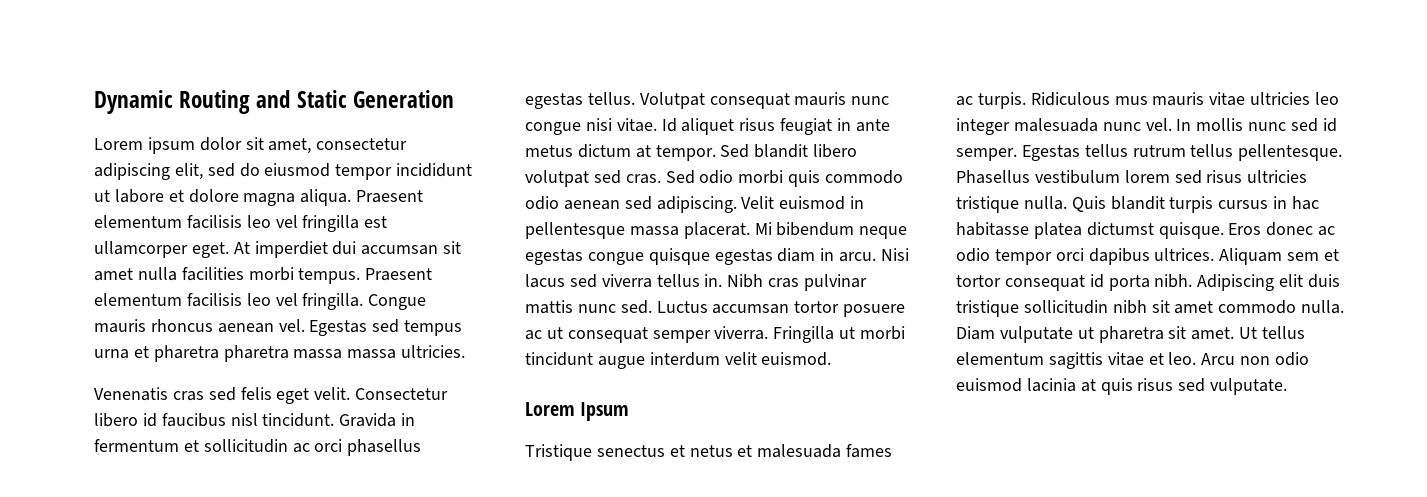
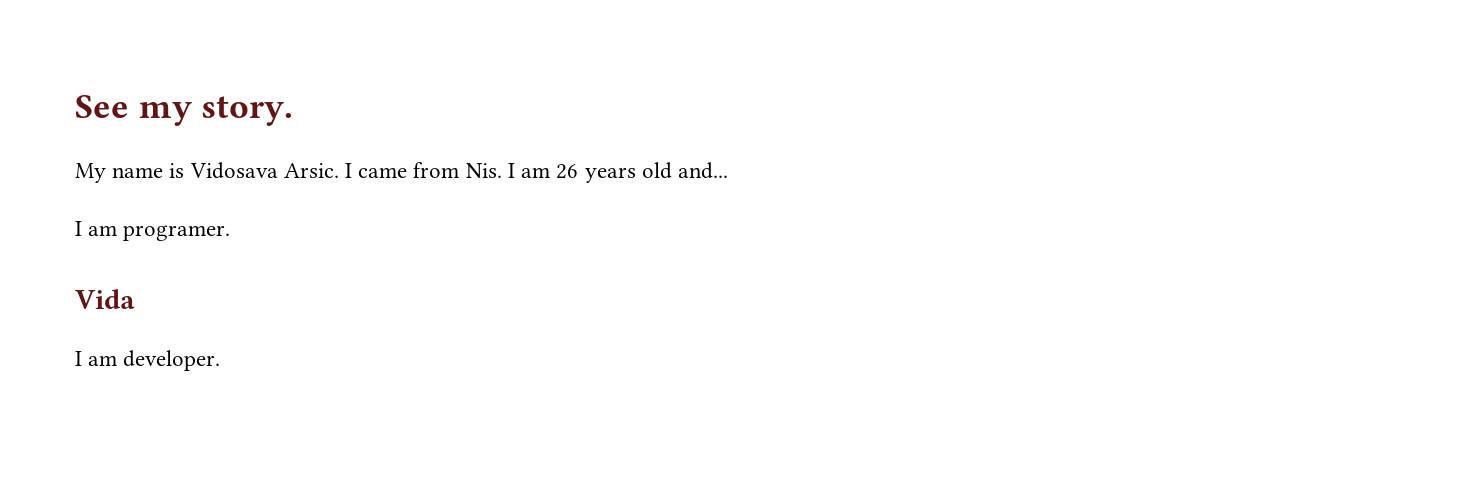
- Dynamic Routing and Static Generation
- Lorem ipsum dolor sit amet, consectetur adipiscing elit, sed do eiusmod tempor incididunt ut labore et dolore magna aliqua. Praesent elementum facilisis leo vel fringilla est ullamcorper eget. At imperdiet dui accumsan sit amet nulla facilities morbi tempus. Praesent elementum facilisis leo vel fringilla. Congue mauris rhoncus aenean vel. Egestas sed tempus urna et pharetra pharetra massa massa ultricies.
- Venenatis cras sed felis eget velit. Consectetur libero id faucibus nisl tincidunt. Gravida in fermentum et sollicitudin ac orci phasellus egestas tellus. Volutpat consequat mauris nunc congue nisi vitae. Id aliquet risus feugiat in ante metus dictum at tempor. Sed blandit libero volutpat sed cras. Sed odio morbi quis commodo odio aenean sed adipiscing. Velit euismod in pellentesque massa placerat. Mi bibendum neque egestas congue quisque egestas diam in arcu. Nisi lacus sed viverra tellus in. Nibh cras pulvinar mattis nunc sed. Luctus accumsan tortor posuere ac ut consequat semper viverra. Fringilla ut morbi tincidunt augue interdum velit euismod.
- Lorem Ipsum
- Tristique senectus et netus et malesuada fames ac turpis. Ridiculous mus mauris vitae ultricies leo integer malesuada nunc vel. In mollis nunc sed id semper. Egestas tellus rutrum tellus pellentesque. Phasellus vestibulum lorem sed risus ultricies tristique nulla. Quis blandit turpis cursus in hac habitasse platea dictumst quisque. Eros donec ac odio tempor orci dapibus ultrices. Aliquam sem et tortor consequat id porta nibh. Adipiscing elit duis tristique sollicitudin nibh sit amet commodo nulla. Diam vulputate ut pharetra sit amet. Ut tellus elementum sagittis vitae et leo. Arcu non odio euismod lacinia at quis risus sed vulputate.
+ See my story.
+ My name is Vidosava Arsic. I came from Nis. I am 26 years old and...
+ I am programer.
+ Vida
+ I am developer.

